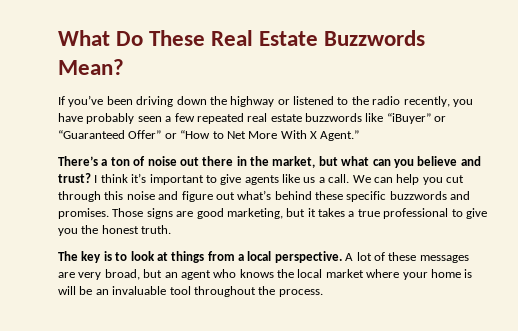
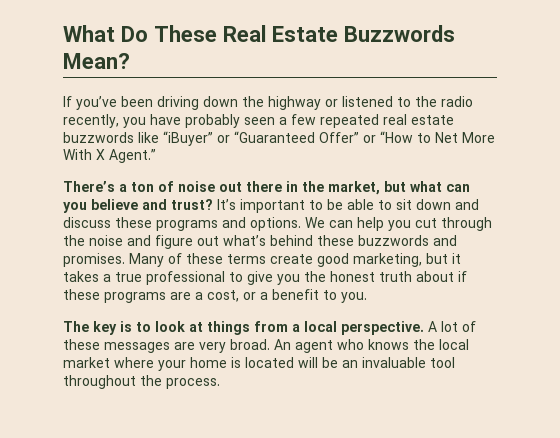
- I think it’s important to give agents like us a call.
+ It’s important to be able to sit down and discuss these programs and options.
- We can help you cut through this noise and figure out what’s behind these specific buzzwords and promises.
+ We can help you cut through the noise and figure out what’s behind these buzzwords and promises.
- Those signs are good marketing, but it takes a true professional to give you the honest truth.
+ Many of these terms create good marketing, but it takes a true professional to give you the honest truth about if these programs are a cost, or a benefit to you.
- A lot of these messages are very broad, but an agent who knows the local market where your home is will be an invaluable tool throughout the process.
+ A lot of these messages are very broad. An agent who knows the local market where your home is located will be an invaluable tool throughout the process.

